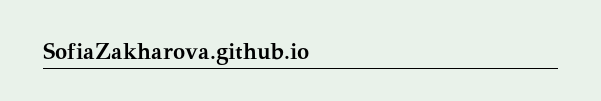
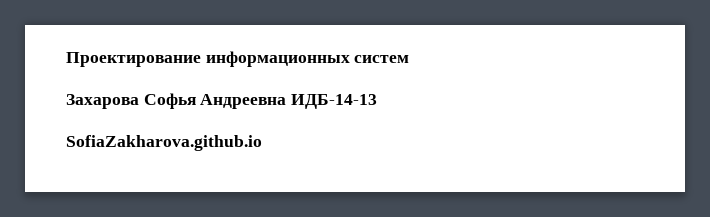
+ Проектирование информационных систем
+ Захарова Софья Андреевна ИДБ-14-13

